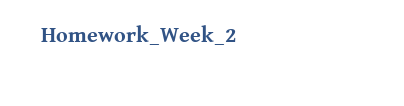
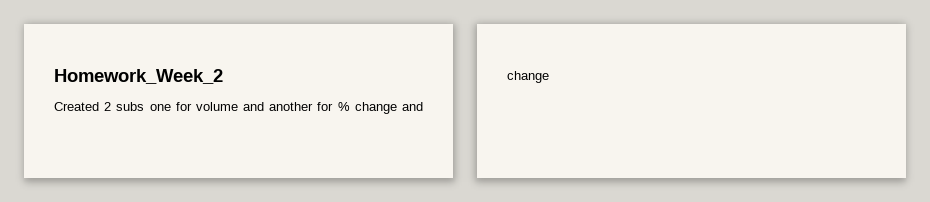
+ Created 2 subs one for volume and another for % change and change

